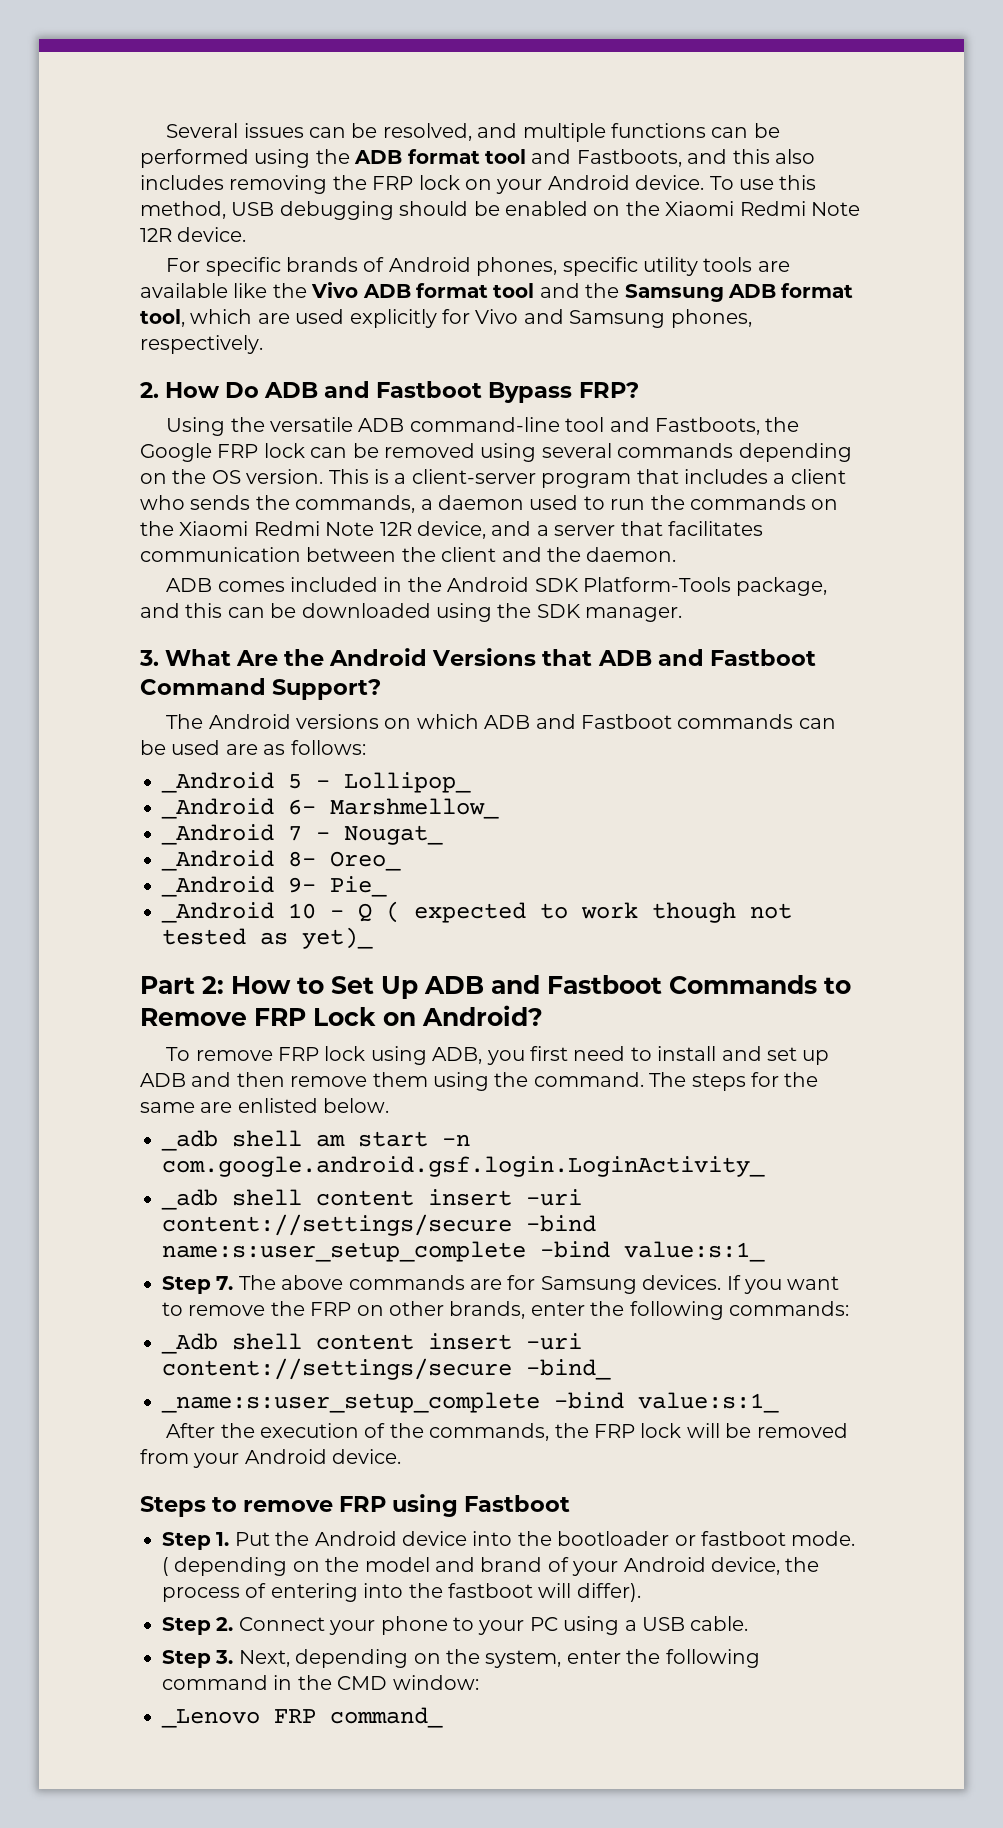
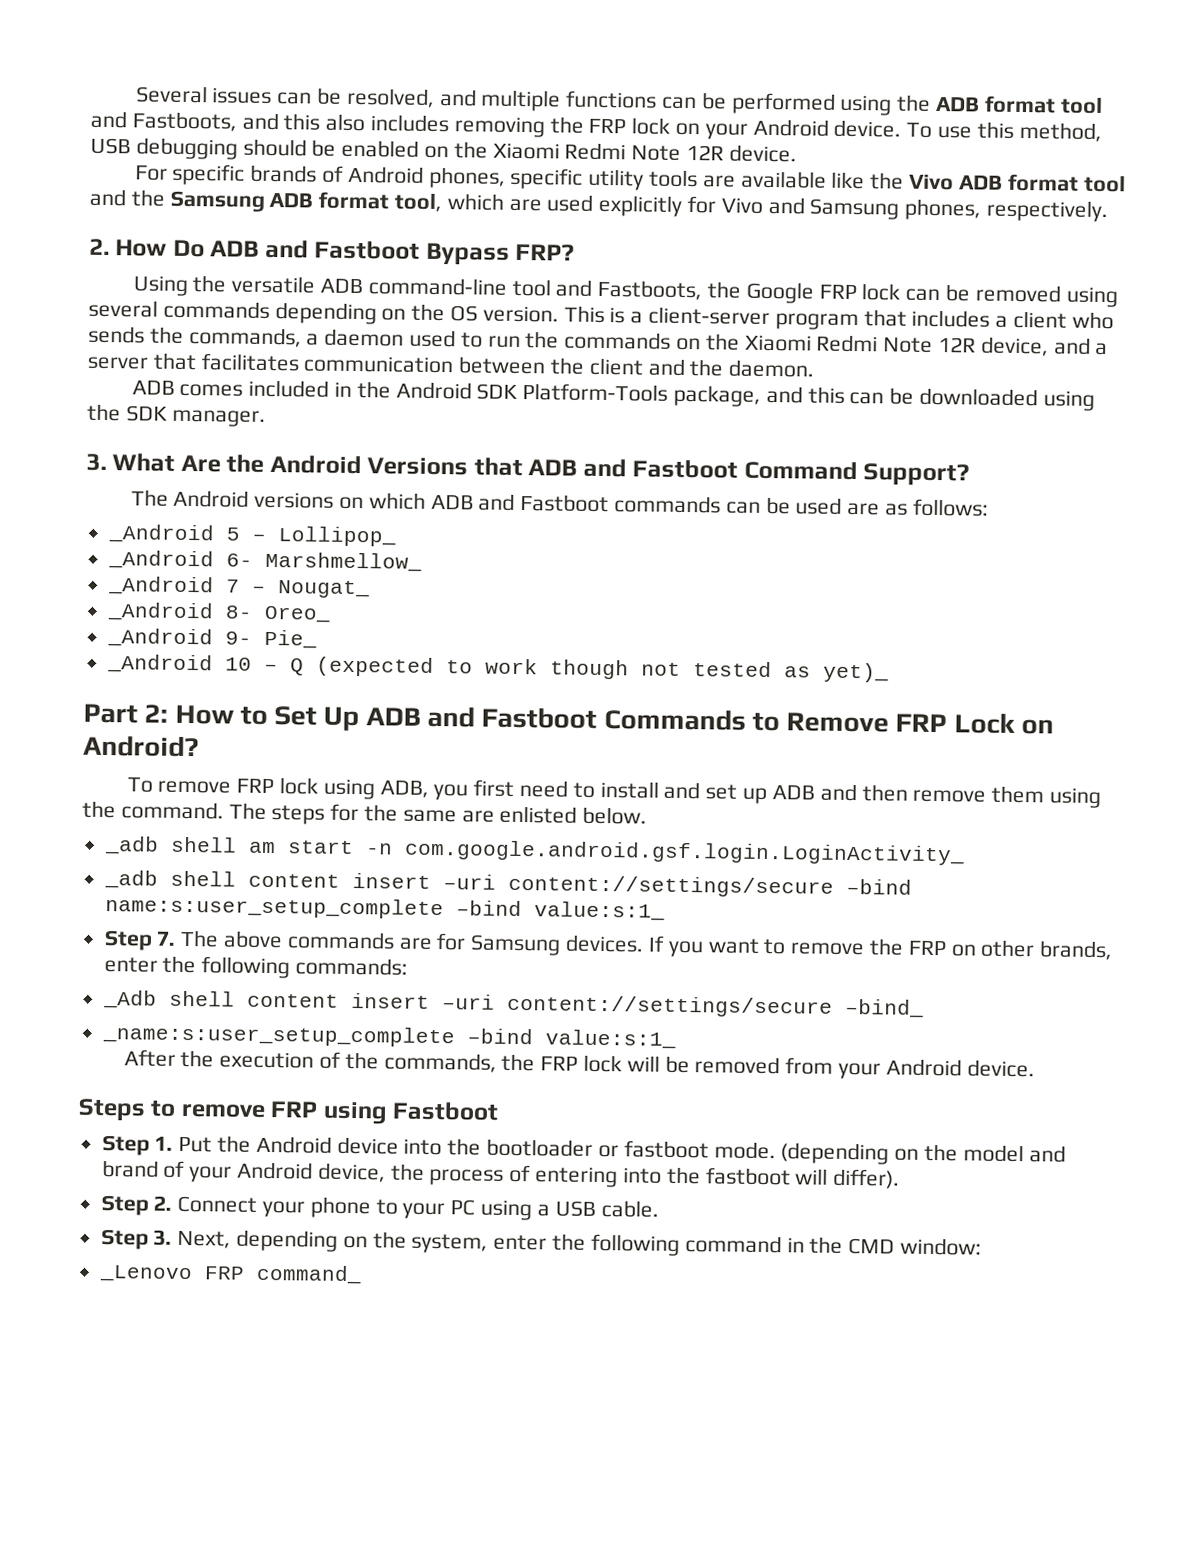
- _Android 10 – Q ( expected to work though not tested as yet)_
+ _Android 10 – Q (expected to work though not tested as yet)_
- ( depending on the model and brand of your Android device, the process of entering into the fastboot will differ).
+ (depending on the model and brand of your Android device, the process of entering into the fastboot will differ).

